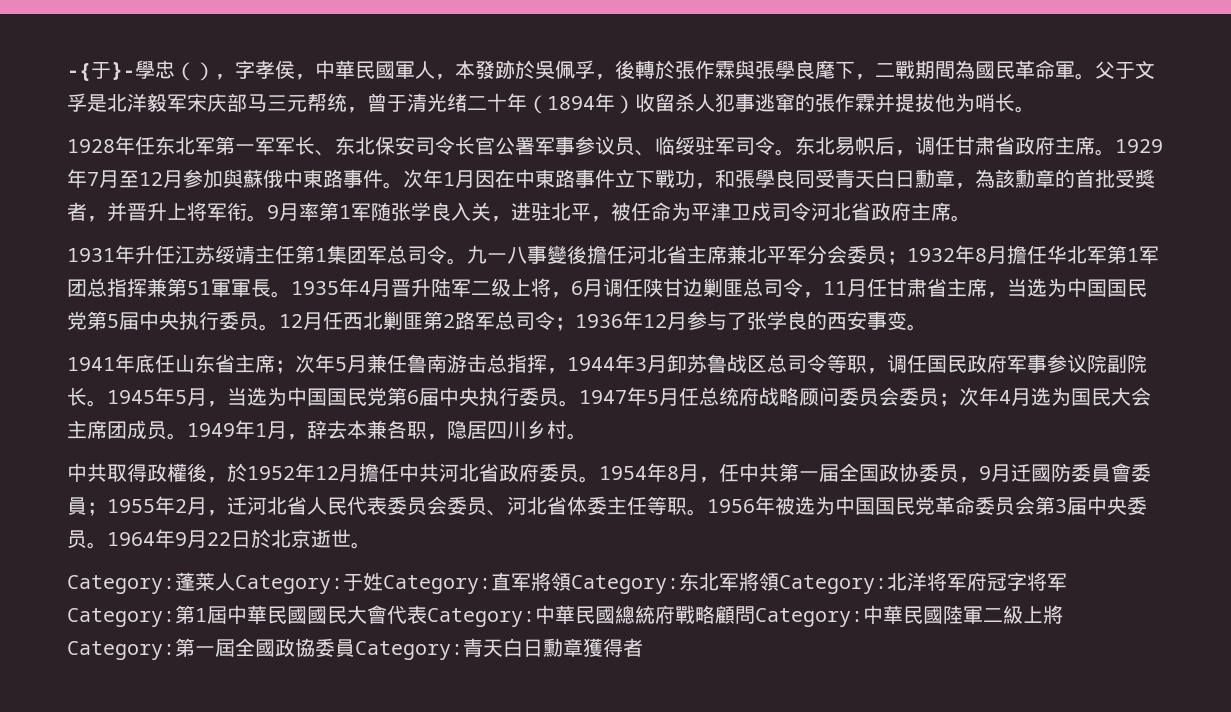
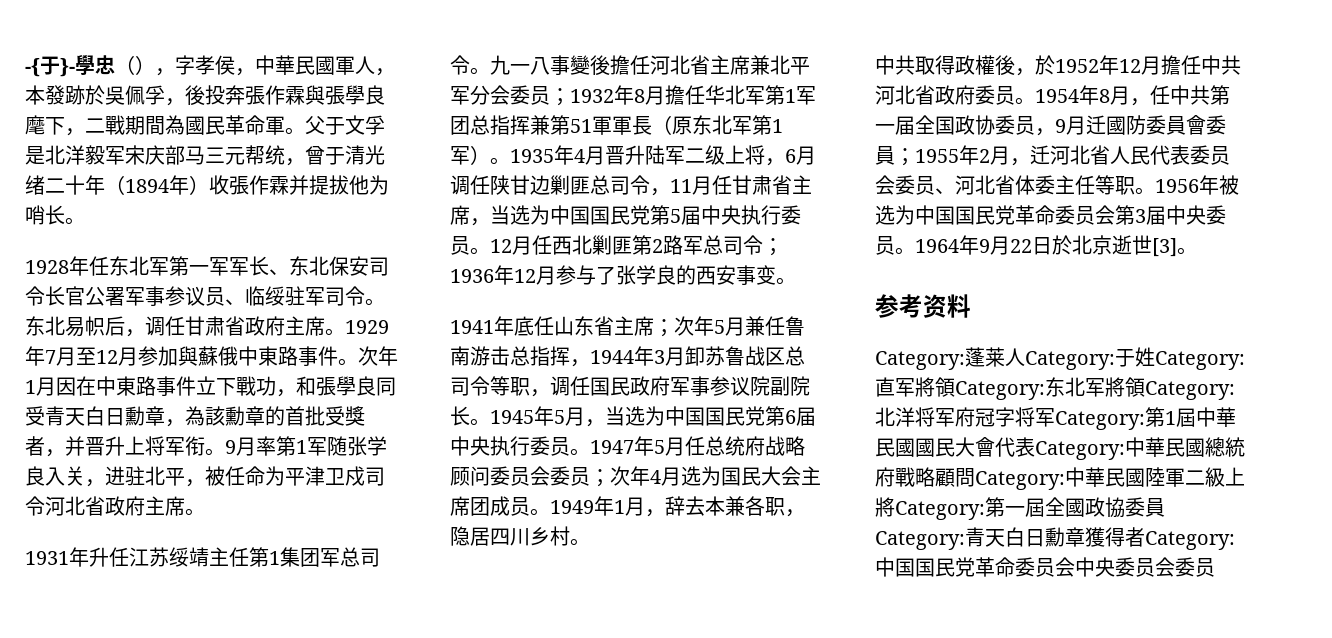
- -{于}-學忠（），字孝侯，中華民國軍人，本發跡於吳佩孚，後轉於張作霖與張學良麾下，二戰期間為國民革命軍。
+ -{于}-學忠（），字孝侯，中華民國軍人，本發跡於吳佩孚，後投奔張作霖與張學良麾下，二戰期間為國民革命軍。
- 父于文孚是北洋毅军宋庆部马三元帮统，曾于清光绪二十年（1894年）收留杀人犯事逃窜的張作霖并提拔他为哨长。
+ 父于文孚是北洋毅军宋庆部马三元帮统，曾于清光绪二十年（1894年）收張作霖并提拔他为哨长。
- 九一八事變後擔任河北省主席兼北平军分会委员；1932年8月擔任华北军第1军团总指挥兼第51軍軍長。
+ 九一八事變後擔任河北省主席兼北平军分会委员；1932年8月擔任华北军第1军团总指挥兼第51軍軍長（原东北军第1军）。
- 1964年9月22日於北京逝世。
+ 1964年9月22日於北京逝世[3]。
+ 参考资料
- Category:蓬莱人Category:于姓Category:直军將領Category:东北军將領Category:北洋将军府冠字将军Category:第1屆中華民國國民大會代表Category:中華民國總統府戰略顧問Category:中華民國陸軍二級上將Category:第一屆全國政協委員Category:青天白日勳章獲得者
+ Category:蓬莱人Category:于姓Category:直军將領Category:东北军將領Category:北洋将军府冠字将军Category:第1屆中華民國國民大會代表Category:中華民國總統府戰略顧問Category:中華民國陸軍二級上將Category:第一屆全國政協委員Category:青天白日勳章獲得者Category:中国国民党革命委员会中央委员会委员

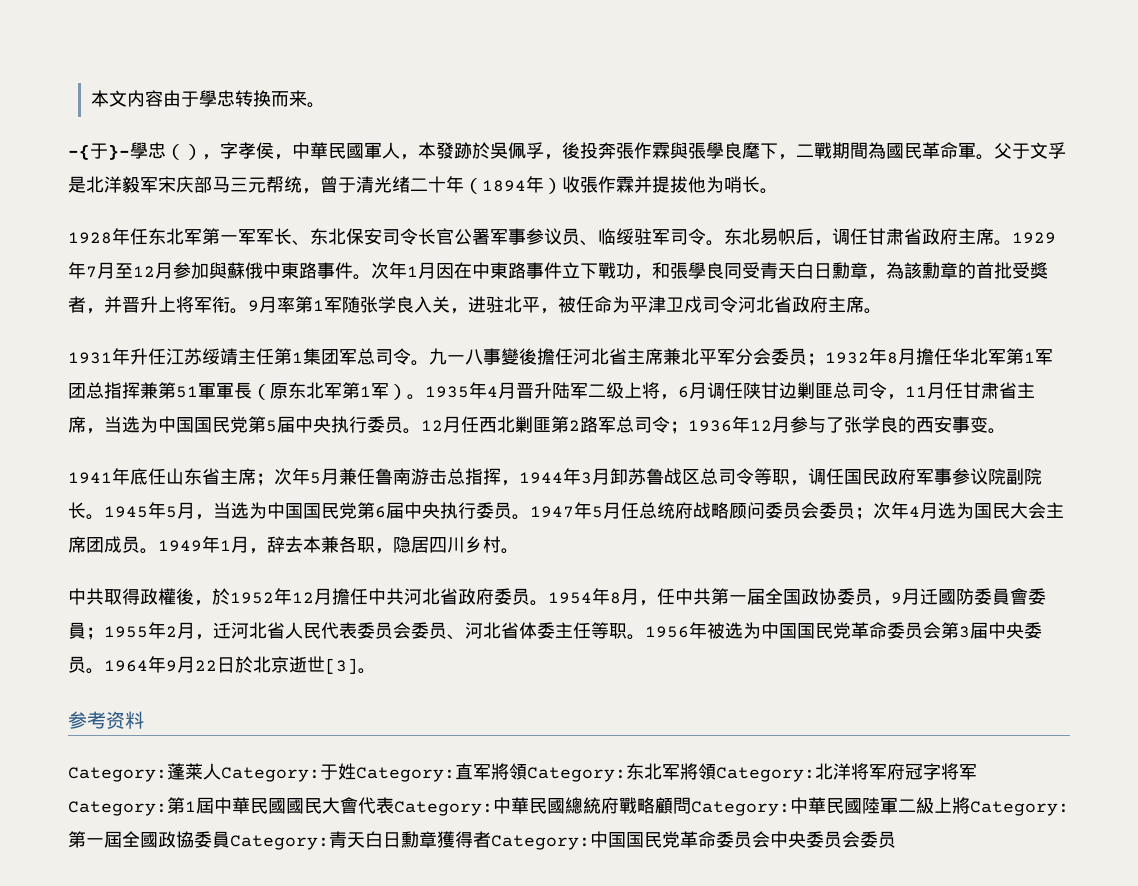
+ 本文内容由于學忠转换而来。

